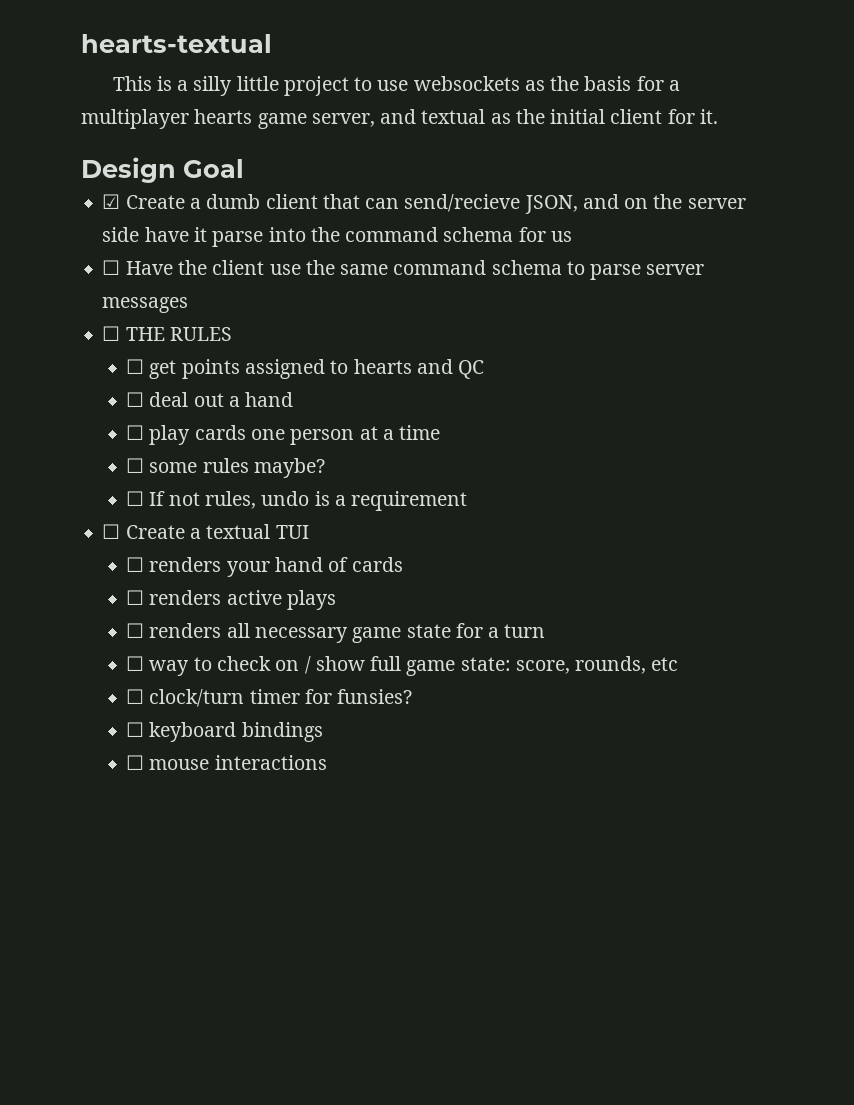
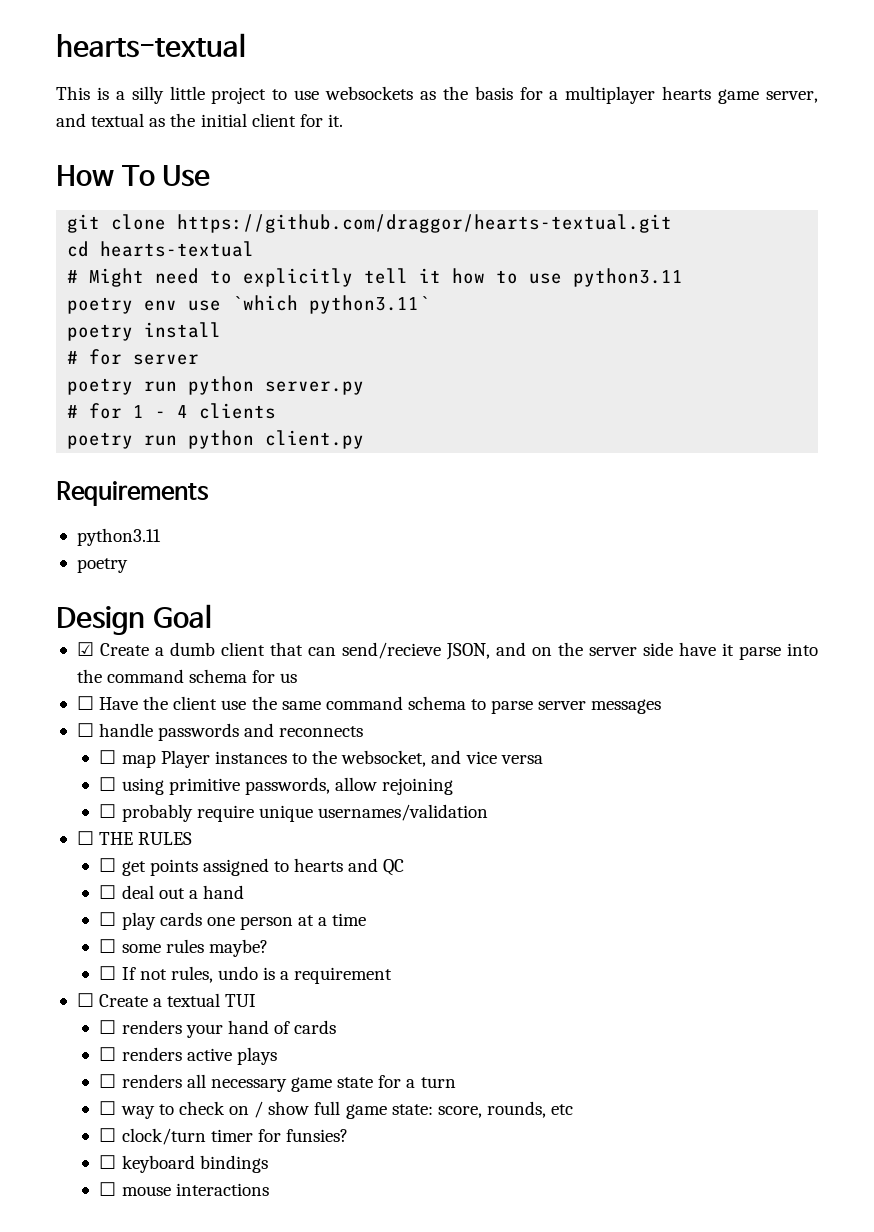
+ How To Use
+ git clone https://github.com/draggor/hearts-textual.git
+ cd hearts-textual
+ # Might need to explicitly tell it how to use python3.11
+ poetry env use `which python3.11`
+ poetry install
+ # for server
+ poetry run python server.py
+ # for 1 - 4 clients
+ poetry run python client.py
+ Requirements
+ python3.11
+ poetry
+ ☐ handle passwords and reconnects
+ ☐ map Player instances to the websocket, and vice versa
+ ☐ using primitive passwords, allow rejoining
+ ☐ probably require unique usernames/validation

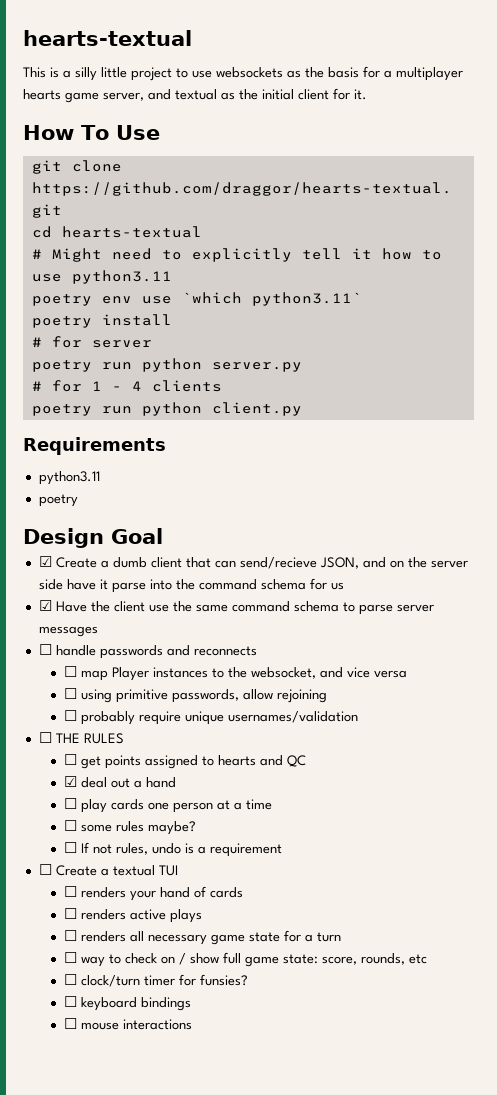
- ☐ Have the client use the same command schema to parse server messages
+ ☑ Have the client use the same command schema to parse server messages
- ☐ deal out a hand
+ ☑ deal out a hand

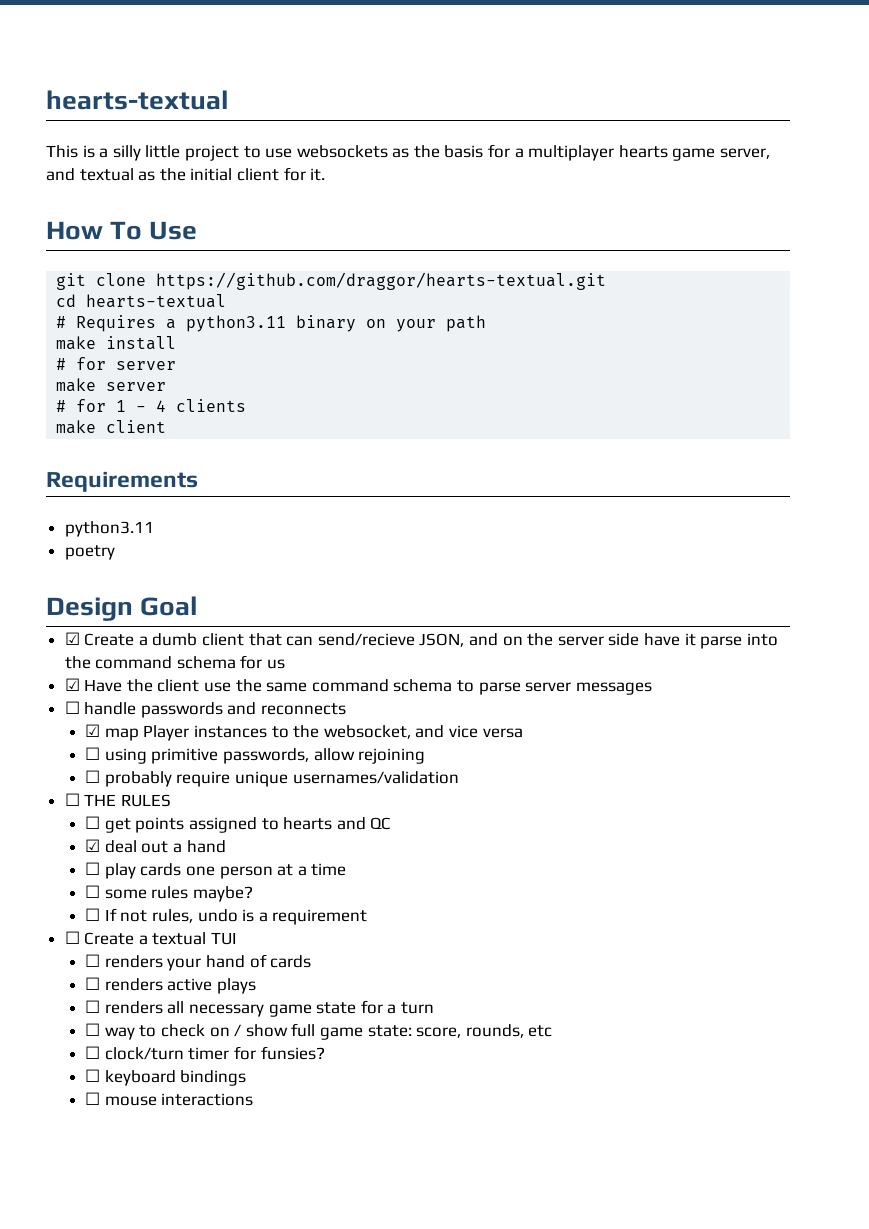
- # Might need to explicitly tell it how to use python3.11
- poetry env use `which python3.11`
- poetry install
+ # Requires a python3.11 binary on your path
+ make install
- poetry run python server.py
+ make server
- poetry run python client.py
+ make client
- ☐ map Player instances to the websocket, and vice versa
+ ☑ map Player instances to the websocket, and vice versa

